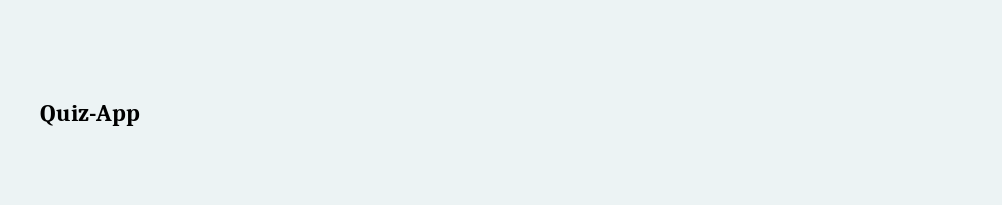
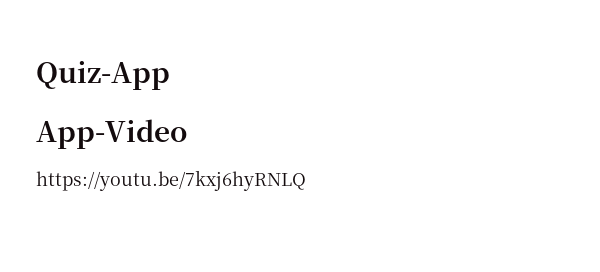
+ App-Video
+ https://youtu.be/7kxj6hyRNLQ

